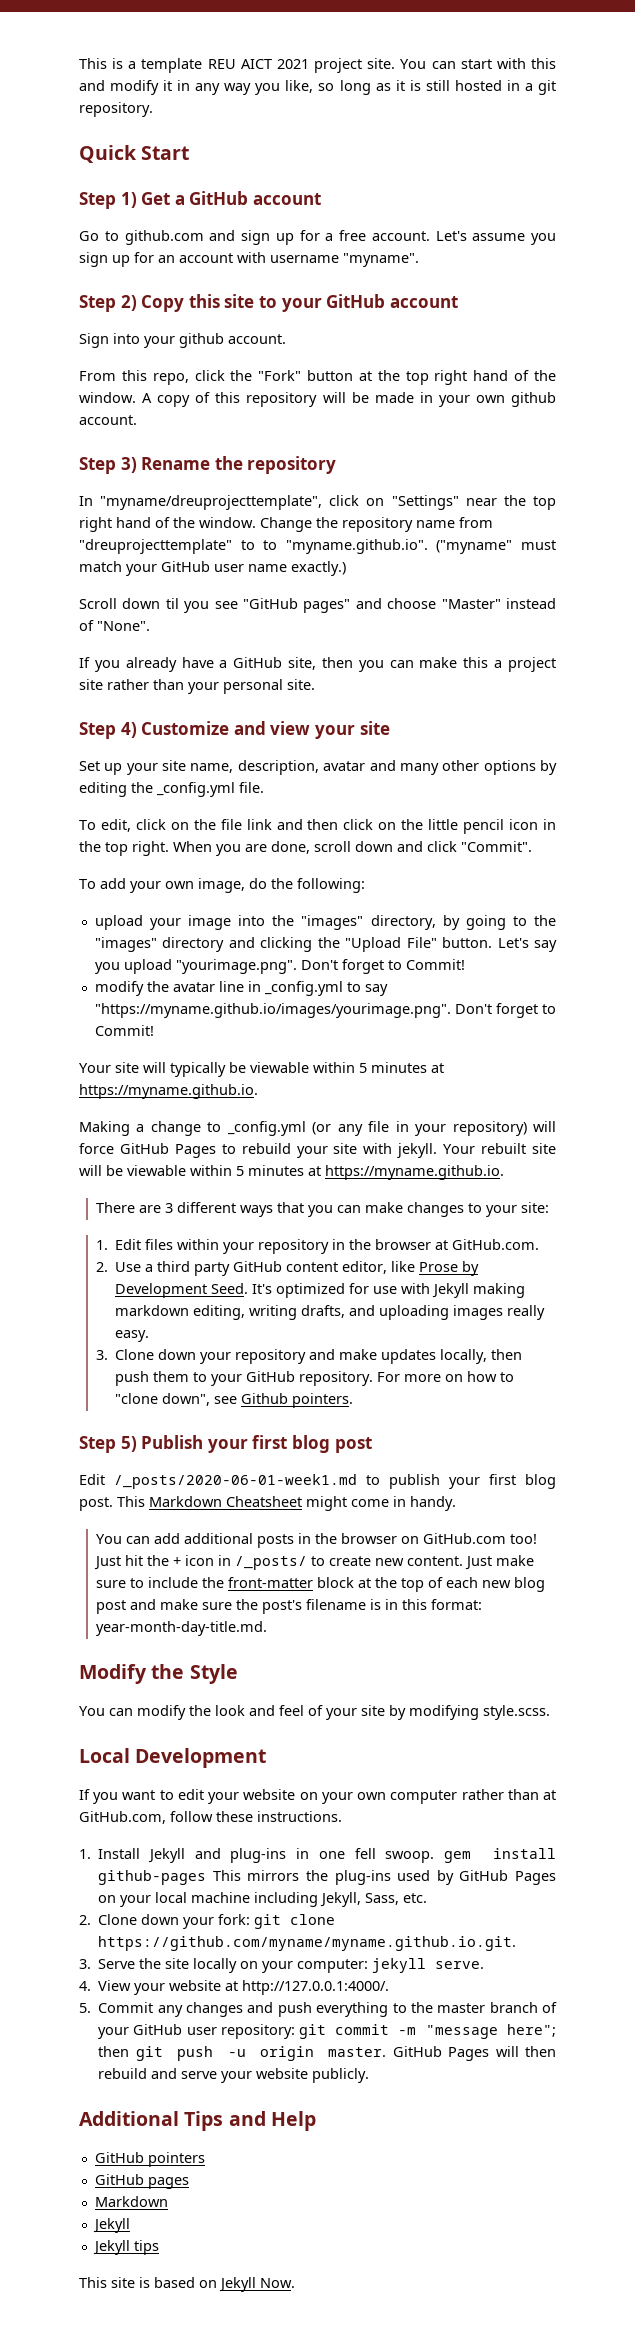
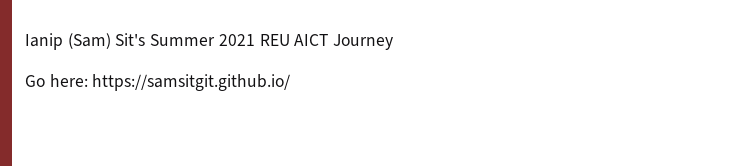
- This is a template REU AICT 2021 project site. You can start with this and modify it in any way you like, so long as it is still hosted in a git repository.
- Quick Start
- Step 1) Get a GitHub account
- Go to github.com and sign up for a free account. Let's assume you sign up for an account with username "myname".
- Step 2) Copy this site to your GitHub account
- Sign into your github account.
- From this repo, click the "Fork" button at the top right hand of the window. A copy of this repository will be made in your own github account.
- Step 3) Rename the repository
- In "myname/dreuprojecttemplate", click on "Settings" near the top right hand of the window. Change the repository name from "dreuprojecttemplate" to to "myname.github.io". ("myname" must match your GitHub user name exactly.)
- Scroll down til you see "GitHub pages" and choose "Master" instead of "None".
- If you already have a GitHub site, then you can make this a project site rather than your personal site.
- Step 4) Customize and view your site
- Set up your site name, description, avatar and many other options by editing the _config.yml file.
- To edit, click on the file link and then click on the little pencil icon in the top right. When you are done, scroll down and click "Commit".
- To add your own image, do the following:
- upload your image into the "images" directory, by going to the "images" directory and clicking the "Upload File" button. Let's say you upload "yourimage.png". Don't forget to Commit!
- modify the avatar line in _config.yml to say "https://myname.github.io/images/yourimage.png". Don't forget to Commit!
- Your site will typically be viewable within 5 minutes at https://myname.github.io.
- Making a change to _config.yml (or any file in your repository) will force GitHub Pages to rebuild your site with jekyll. Your rebuilt site will be viewable within 5 minutes at https://myname.github.io.
- There are 3 different ways that you can make changes to your site:
- 1. Edit files within your repository in the browser at GitHub.com.
- 2. Use a third party GitHub content editor, like Prose by Development Seed. It's optimized for use with Jekyll making markdown editing, writing drafts, and uploading images really easy.
- 3. Clone down your repository and make updates locally, then push them to your GitHub repository. For more on how to "clone down", see Github pointers.
- Step 5) Publish your first blog post
- Edit /_posts/2020-06-01-week1.md to publish your first blog post. This Markdown Cheatsheet might come in handy.
- You can add additional posts in the browser on GitHub.com too! Just hit the + icon in /_posts/ to create new content. Just make sure to include the front-matter block at the top of each new blog post and make sure the post's filename is in this format: year-month-day-title.md.
- Modify the Style
- You can modify the look and feel of your site by modifying style.scss.
- Local Development
- If you want to edit your website on your own computer rather than at GitHub.com, follow these instructions.
- 1. Install Jekyll and plug-ins in one fell swoop. gem install github-pages This mirrors the plug-ins used by GitHub Pages on your local machine including Jekyll, Sass, etc.
- 2. Clone down your fork: git clone https://github.com/myname/myname.github.io.git.
- 3. Serve the site locally on your computer: jekyll serve.
- 4. View your website at http://127.0.0.1:4000/.
- 5. Commit any changes and push everything to the master branch of your GitHub user repository: git commit -m "message here"; then git push -u origin master. GitHub Pages will then rebuild and serve your website publicly.
- Additional Tips and Help
- GitHub pointers
- GitHub pages
- Markdown
- Jekyll
- Jekyll tips
- This site is based on Jekyll Now.
+ Ianip (Sam) Sit's Summer 2021 REU AICT Journey
+ Go here: https://samsitgit.github.io/

